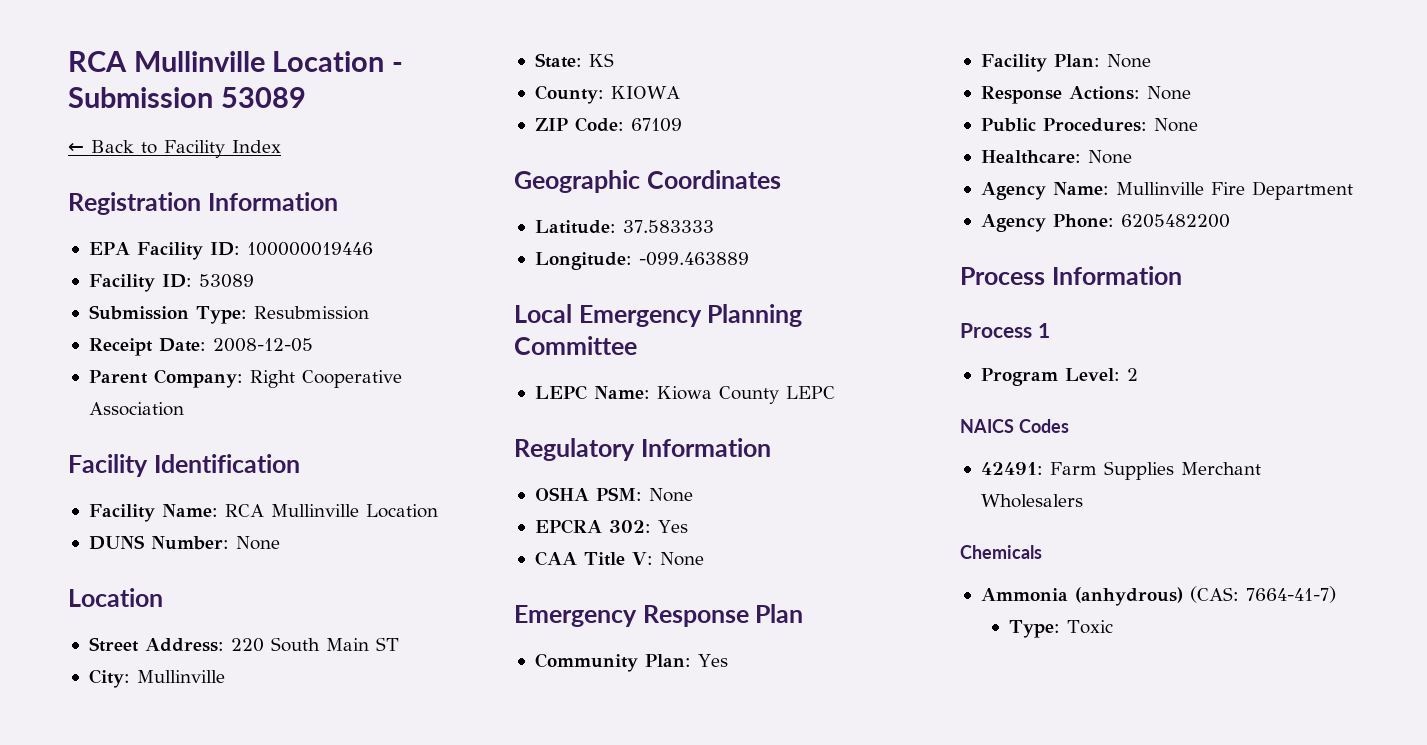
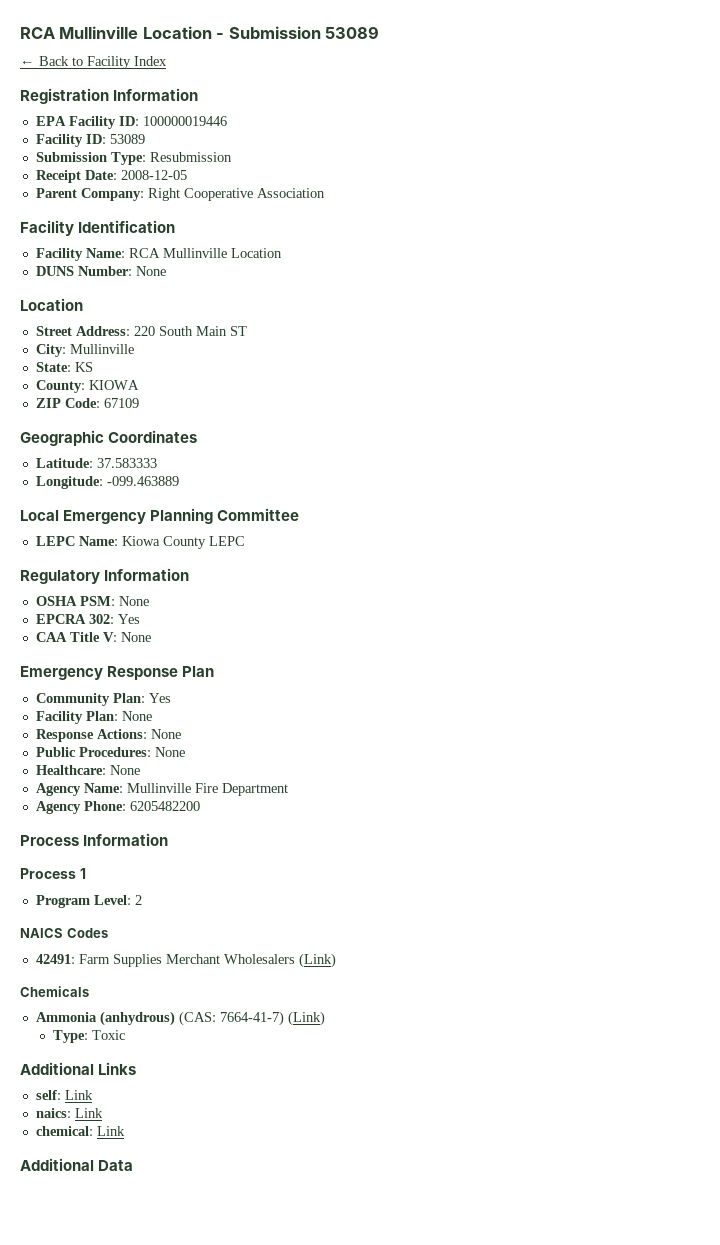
- 42491: Farm Supplies Merchant Wholesalers
+ 42491: Farm Supplies Merchant Wholesalers (Link)
- Ammonia (anhydrous) (CAS: 7664-41-7)
+ Ammonia (anhydrous) (CAS: 7664-41-7) (Link)
+ Additional Links
+ self: Link
+ naics: Link
+ chemical: Link
+ Additional Data

